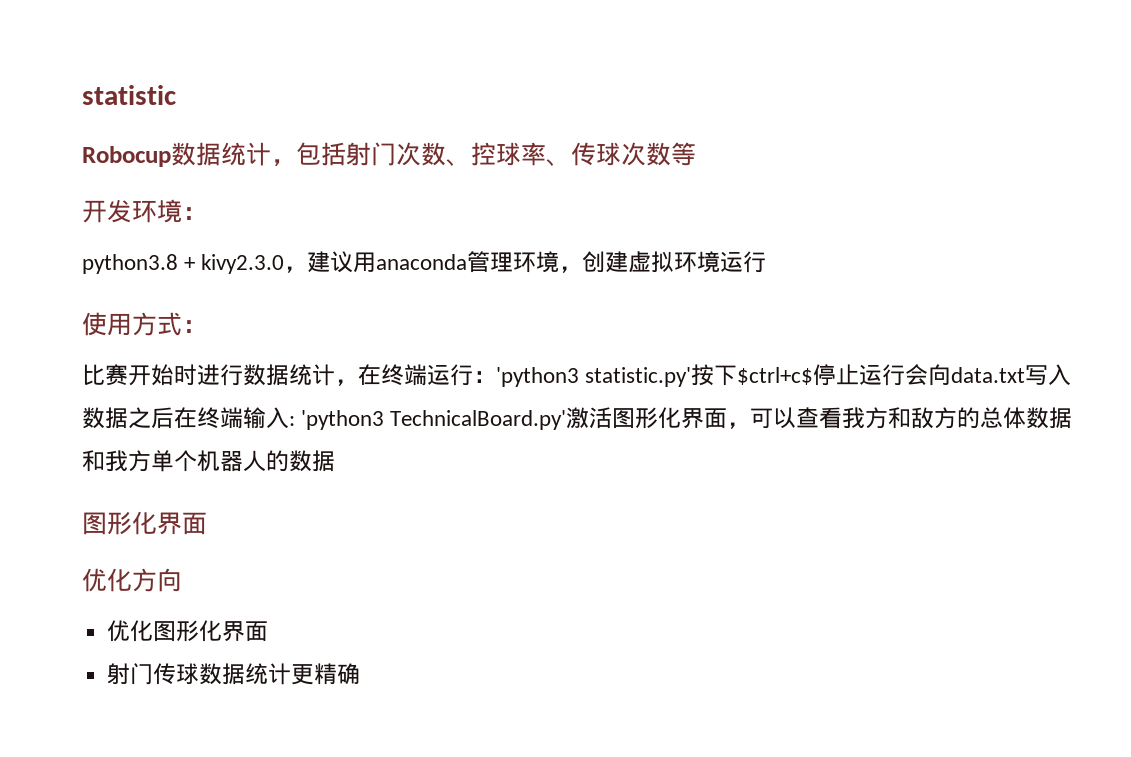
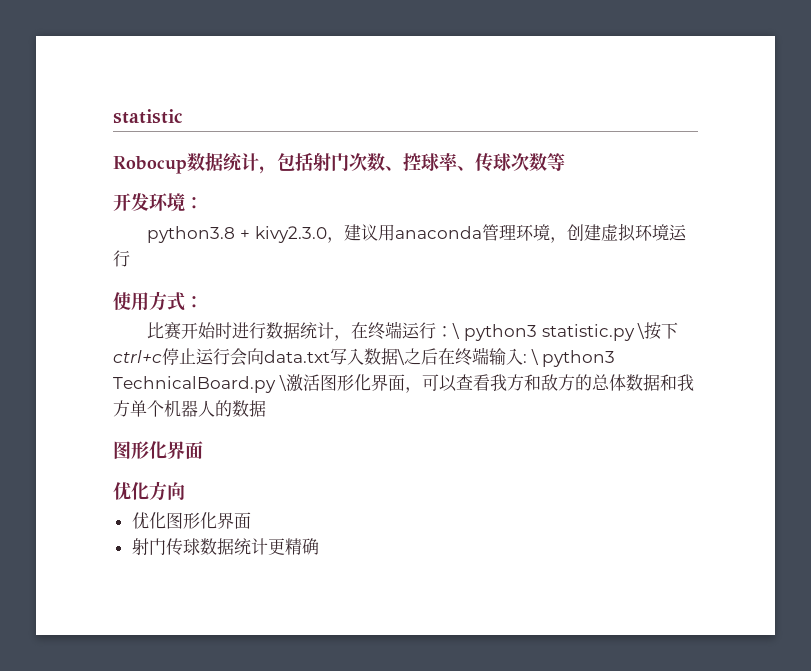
- 比赛开始时进行数据统计，在终端运行：'python3 statistic.py'按下$ctrl+c$停止运行会向data.txt写入数据之后在终端输入: 'python3 TechnicalBoard.py'激活图形化界面，可以查看我方和敌方的总体数据和我方单个机器人的数据
+ 比赛开始时进行数据统计，在终端运行：\ python3 statistic.py \按下ctrl+c停止运行会向data.txt写入数据\之后在终端输入: \ python3 TechnicalBoard.py \激活图形化界面，可以查看我方和敌方的总体数据和我方单个机器人的数据

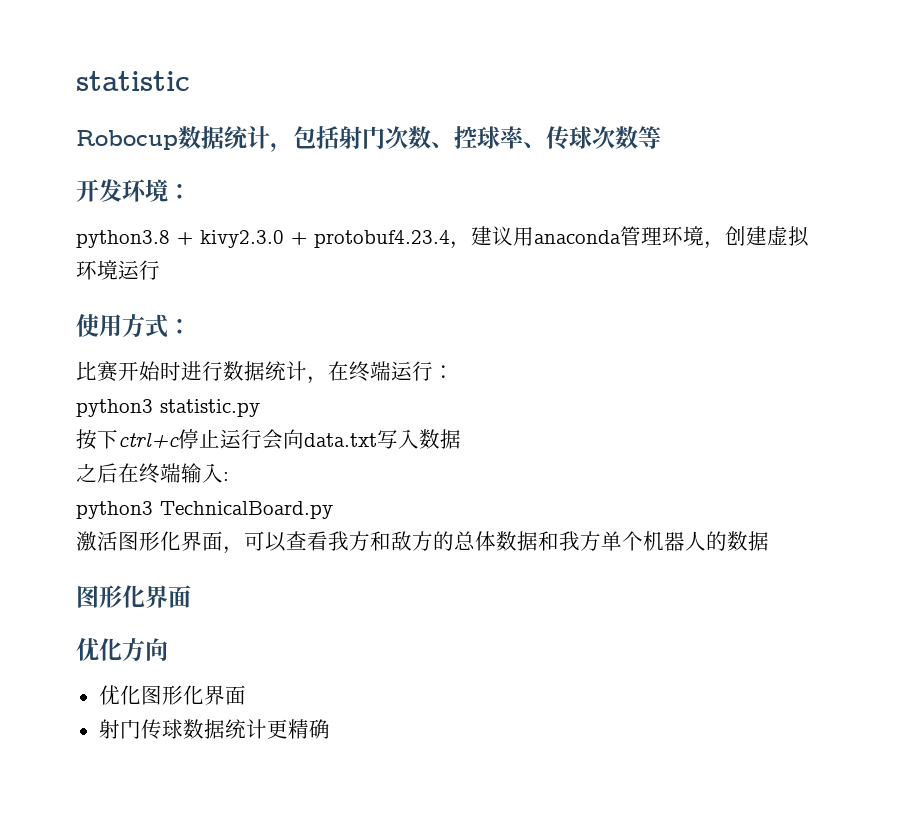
- python3.8 + kivy2.3.0，建议用anaconda管理环境，创建虚拟环境运行
+ python3.8 + kivy2.3.0 + protobuf4.23.4，建议用anaconda管理环境，创建虚拟环境运行
- 比赛开始时进行数据统计，在终端运行：\ python3 statistic.py \按下ctrl+c停止运行会向data.txt写入数据\之后在终端输入: \ python3 TechnicalBoard.py \激活图形化界面，可以查看我方和敌方的总体数据和我方单个机器人的数据
+ 比赛开始时进行数据统计，在终端运行：
+ python3 statistic.py
+ 按下ctrl+c停止运行会向data.txt写入数据
+ 之后在终端输入:
+ python3 TechnicalBoard.py
+ 激活图形化界面，可以查看我方和敌方的总体数据和我方单个机器人的数据

